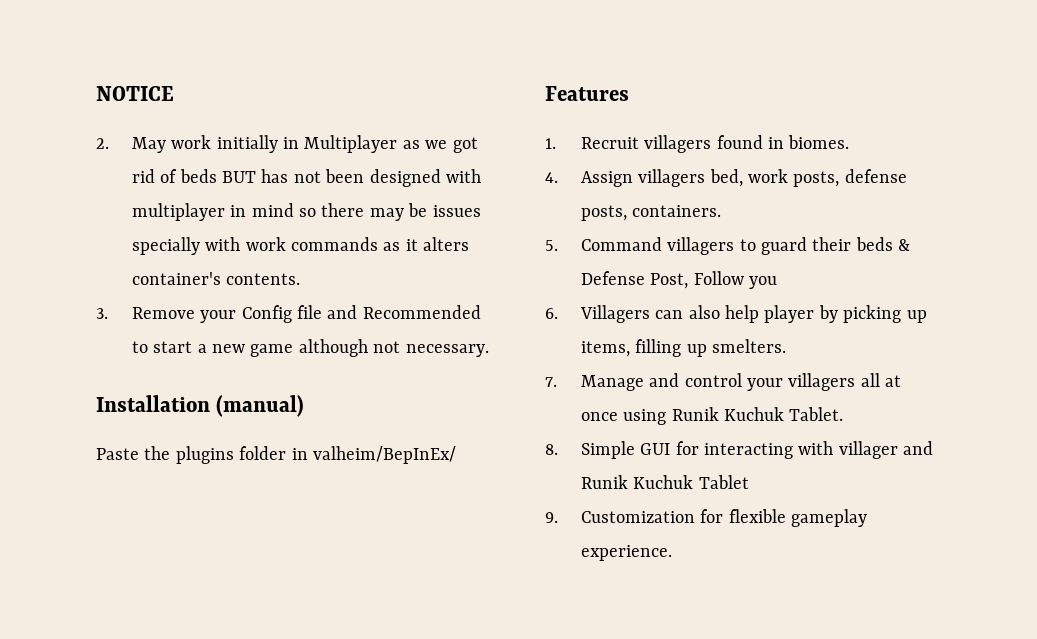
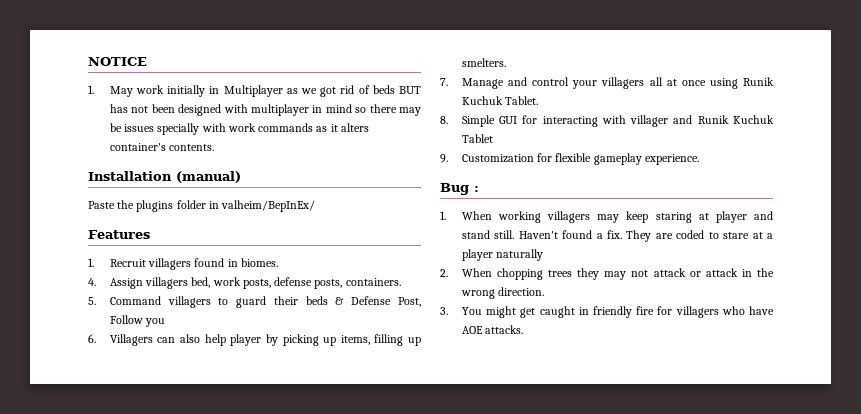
- 2. May work initially in Multiplayer as we got rid of beds BUT has not been designed with multiplayer in mind so there may be issues specially with work commands as it alters container's contents.
+ 1. May work initially in Multiplayer as we got rid of beds BUT has not been designed with multiplayer in mind so there may be issues specially with work commands as it alters container's contents.
- 3. Remove your Config file and Recommended to start a new game although not necessary.
+ Bug :
+ 1. When working villagers may keep staring at player and stand still. Haven't found a fix. They are coded to stare at a player naturally
+ 2. When chopping trees they may not attack or attack in the wrong direction.
+ 3. You might get caught in friendly fire for villagers who have AOE attacks.

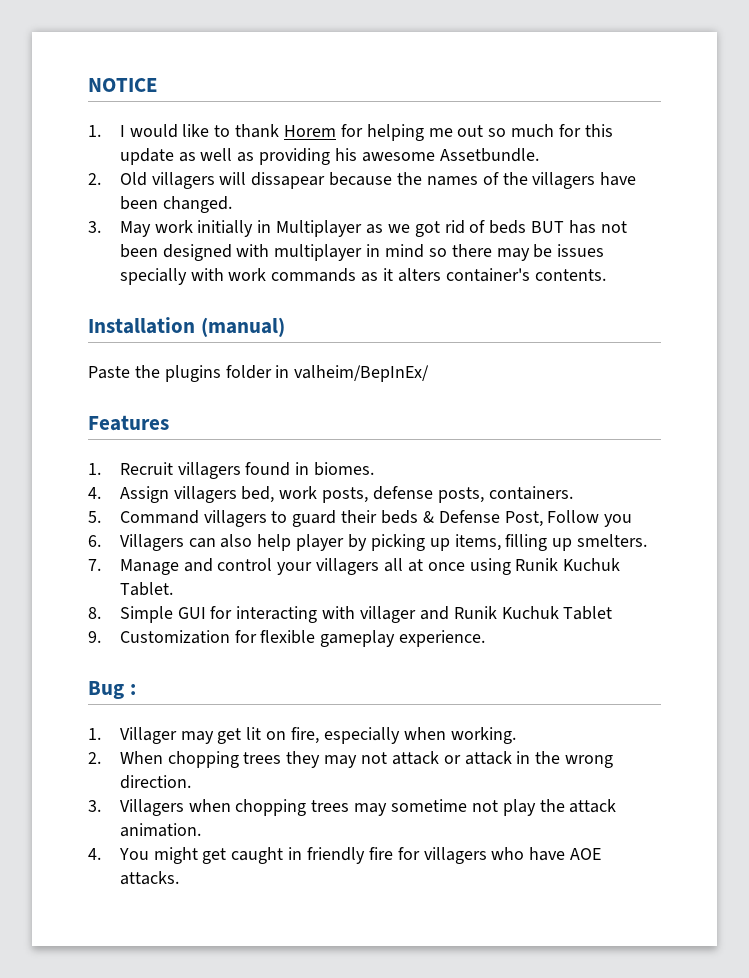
- 1. May work initially in Multiplayer as we got rid of beds BUT has not been designed with multiplayer in mind so there may be issues specially with work commands as it alters container's contents.
+ 1. I would like to thank Horem for helping me out so much for this update as well as providing his awesome Assetbundle.
+ 2. Old villagers will dissapear because the names of the villagers have been changed.
+ 3. May work initially in Multiplayer as we got rid of beds BUT has not been designed with multiplayer in mind so there may be issues specially with work commands as it alters container's contents.
- 1. When working villagers may keep staring at player and stand still. Haven't found a fix. They are coded to stare at a player naturally
+ 1. Villager may get lit on fire, especially when working.
- 3. You might get caught in friendly fire for villagers who have AOE attacks.
+ 3. Villagers when chopping trees may sometime not play the attack animation.
+ 4. You might get caught in friendly fire for villagers who have AOE attacks.

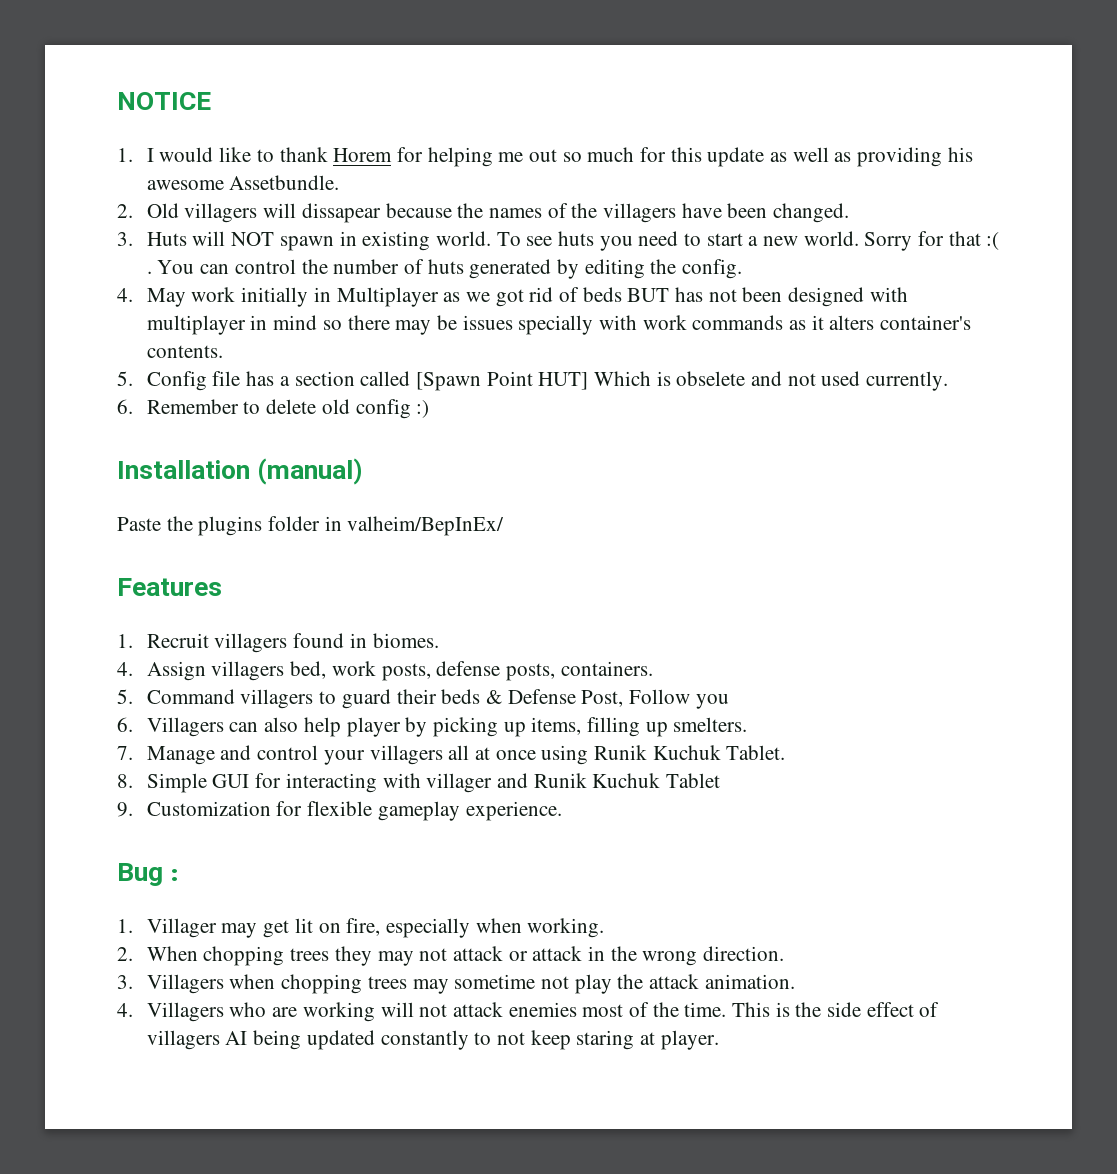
- 3. May work initially in Multiplayer as we got rid of beds BUT has not been designed with multiplayer in mind so there may be issues specially with work commands as it alters container's contents.
+ 3. Huts will NOT spawn in existing world. To see huts you need to start a new world. Sorry for that :( . You can control the number of huts generated by editing the config.
+ 4. May work initially in Multiplayer as we got rid of beds BUT has not been designed with multiplayer in mind so there may be issues specially with work commands as it alters container's contents.
+ 5. Config file has a section called [Spawn Point HUT] Which is obselete and not used currently.
+ 6. Remember to delete old config :)
- 4. You might get caught in friendly fire for villagers who have AOE attacks.
+ 4. Villagers who are working will not attack enemies most of the time. This is the side effect of villagers AI being updated constantly to not keep staring at player.

